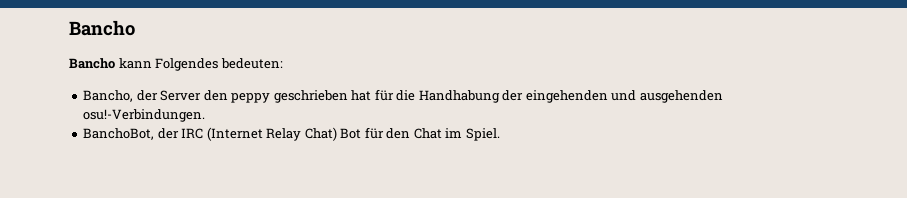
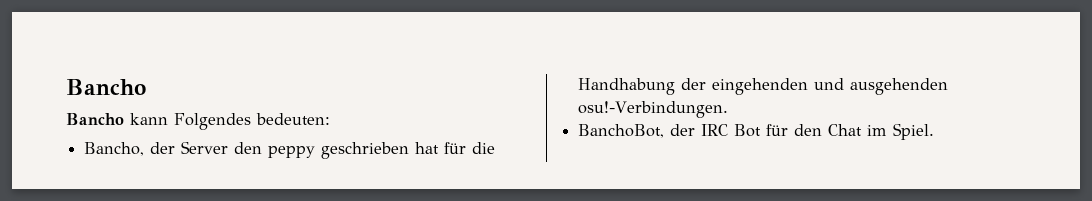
- BanchoBot, der IRC (Internet Relay Chat) Bot für den Chat im Spiel.
+ BanchoBot, der IRC Bot für den Chat im Spiel.

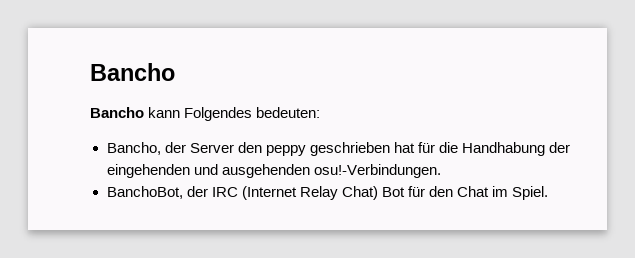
- BanchoBot, der IRC Bot für den Chat im Spiel.
+ BanchoBot, der IRC (Internet Relay Chat) Bot für den Chat im Spiel.

